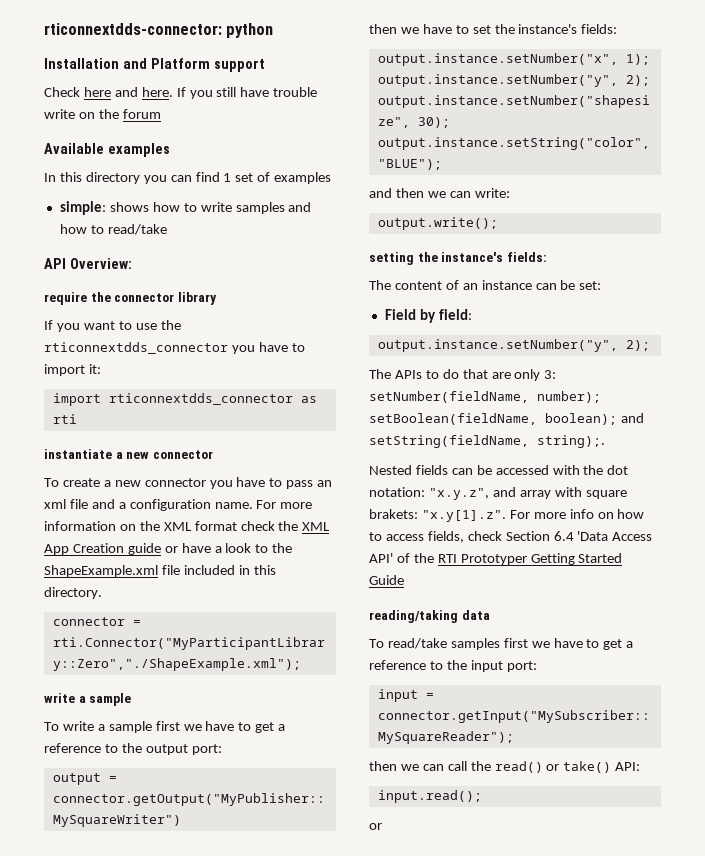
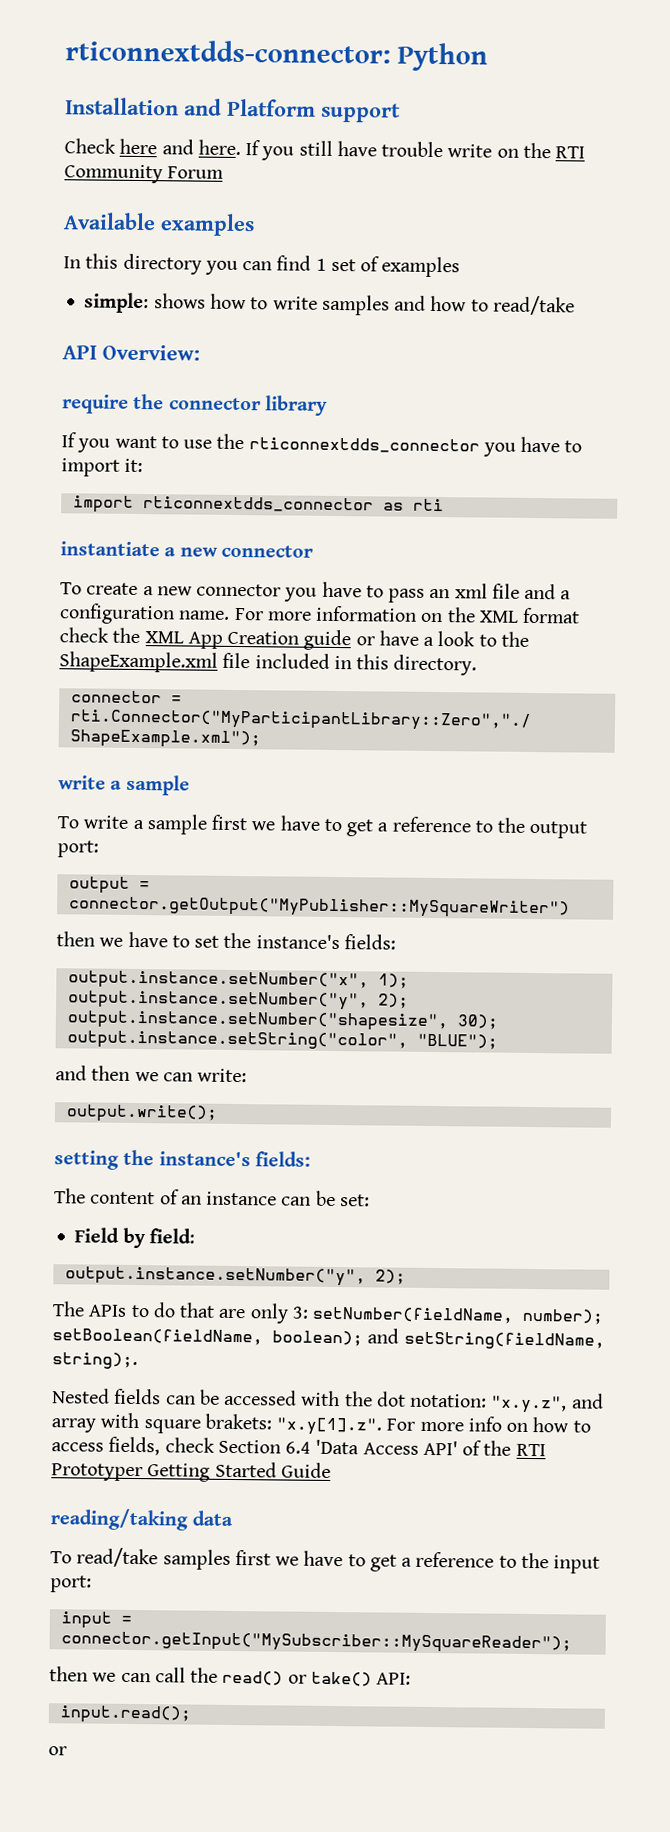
- rticonnextdds-connector: python
+ rticonnextdds-connector: Python
- If you still have trouble write on the forum
+ If you still have trouble write on the RTI Community Forum

